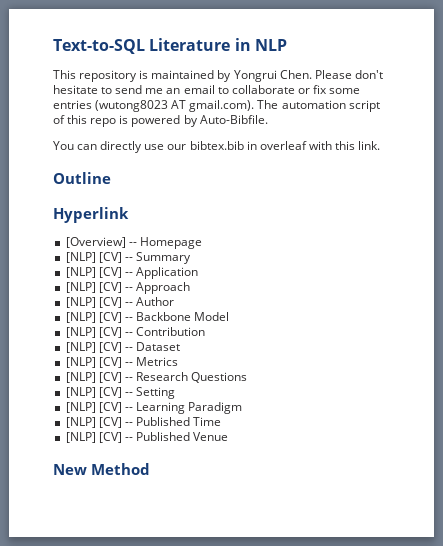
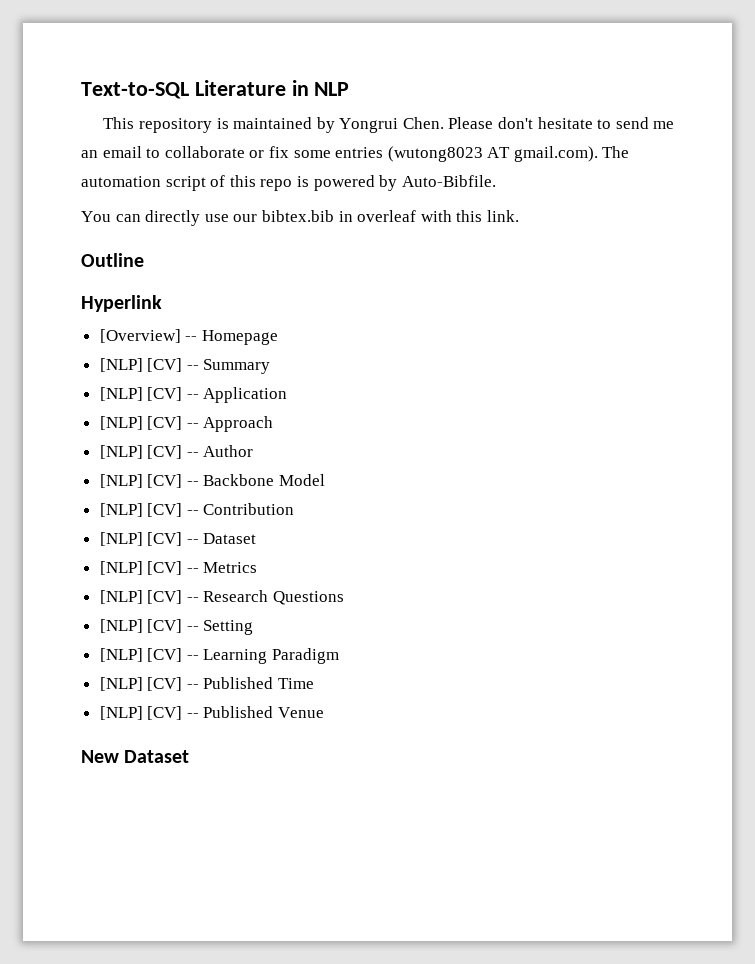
- New Method
+ New Dataset

